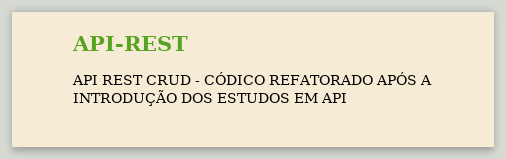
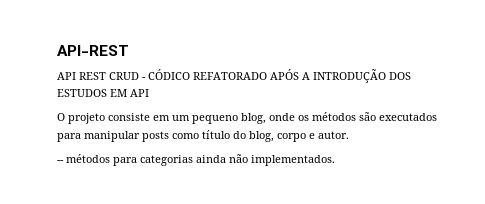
+ O projeto consiste em um pequeno blog, onde os métodos são executados para manipular posts como título do blog, corpo e autor.
+ -- métodos para categorias ainda não implementados.

